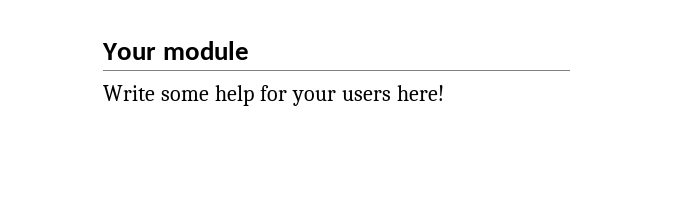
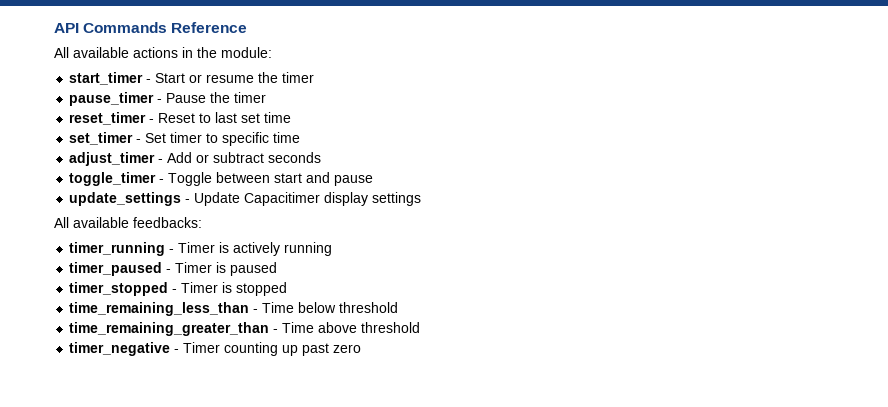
- Your module
- Write some help for your users here!
+ API Commands Reference
+ All available actions in the module:
+ start_timer - Start or resume the timer
+ pause_timer - Pause the timer
+ reset_timer - Reset to last set time
+ set_timer - Set timer to specific time
+ adjust_timer - Add or subtract seconds
+ toggle_timer - Toggle between start and pause
+ update_settings - Update Capacitimer display settings
+ All available feedbacks:
+ timer_running - Timer is actively running
+ timer_paused - Timer is paused
+ timer_stopped - Timer is stopped
+ time_remaining_less_than - Time below threshold
+ time_remaining_greater_than - Time above threshold
+ timer_negative - Timer counting up past zero

